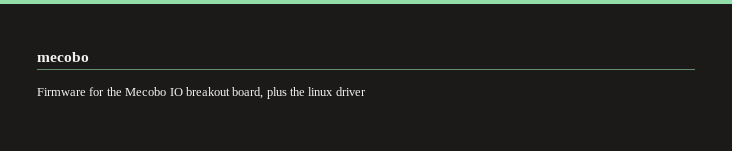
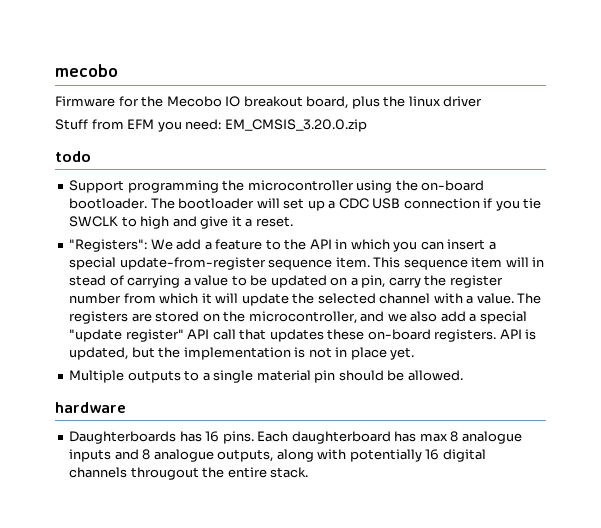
+ Stuff from EFM you need: EM_CMSIS_3.20.0.zip
+ todo
+ Support programming the microcontroller using the on-board bootloader. The bootloader will set up a CDC USB connection if you tie SWCLK to high and give it a reset.
+ "Registers": We add a feature to the API in which you can insert a special update-from-register sequence item. This sequence item will in stead of carrying a value to be updated on a pin, carry the register number from which it will update the selected channel with a value. The registers are stored on the microcontroller, and we also add a special "update register" API call that updates these on-board registers. API is updated, but the implementation is not in place yet.
+ Multiple outputs to a single material pin should be allowed.
+ hardware
+ Daughterboards has 16 pins. Each daughterboard has max 8 analogue inputs and 8 analogue outputs, along with potentially 16 digital channels througout the entire stack.

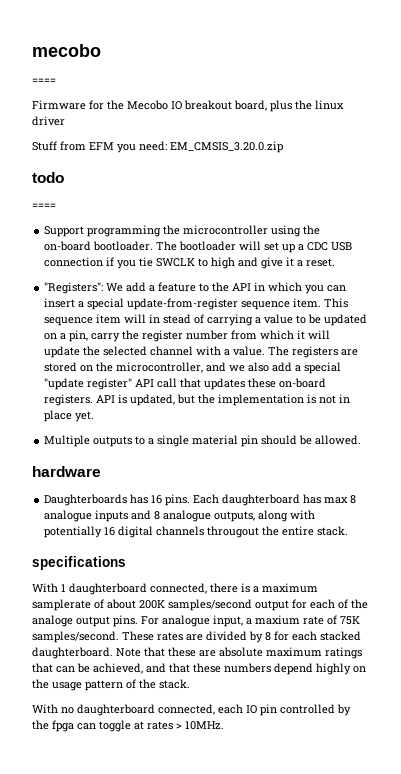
  mecobo
+ ====
  todo
+ ====
+ specifications
+ With 1 daughterboard connected, there is a maximum samplerate of about 200K samples/second output for each of the analoge output pins. For analogue input, a maxium rate of 75K samples/second. These rates are divided by 8 for each stacked daughterboard. Note that these are absolute maximum ratings that can be achieved, and that these numbers depend highly on the usage pattern of the stack.
+ With no daughterboard connected, each IO pin controlled by the fpga can toggle at rates > 10MHz.

